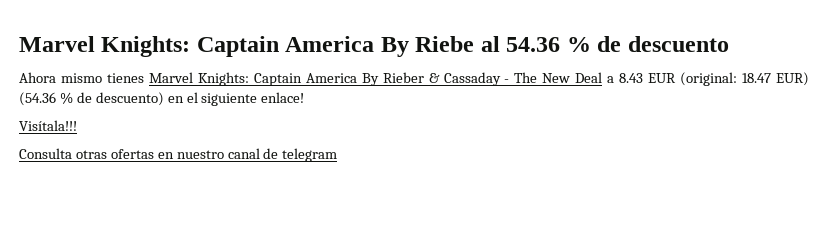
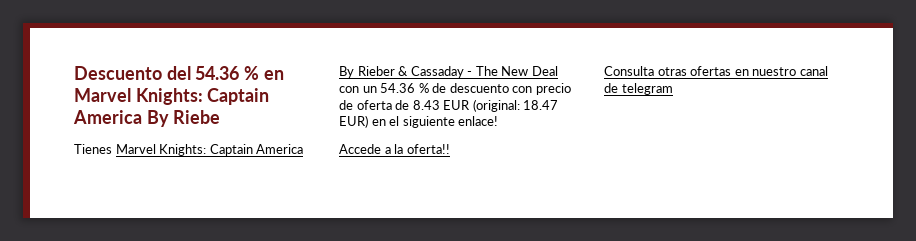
- Marvel Knights: Captain America By Riebe al 54.36 % de descuento
- Ahora mismo tienes Marvel Knights: Captain America By Rieber & Cassaday - The New Deal a 8.43 EUR (original: 18.47 EUR) (54.36 % de descuento) en el siguiente enlace!
+ Descuento del 54.36 % en Marvel Knights: Captain America By Riebe
+ Tienes Marvel Knights: Captain America By Rieber & Cassaday - The New Deal con un 54.36 % de descuento con precio de oferta de 8.43 EUR (original: 18.47 EUR) en el siguiente enlace!
- Visítala!!!
+ Accede a la oferta!!

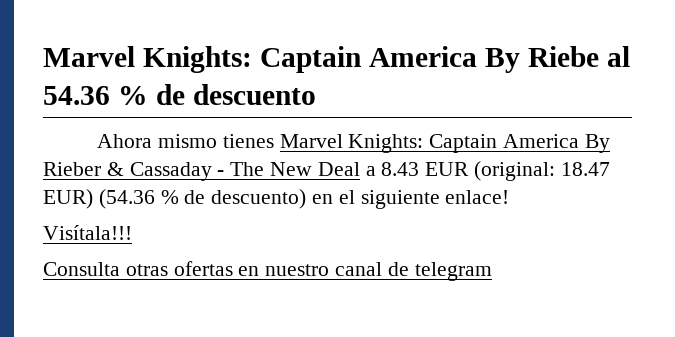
- Descuento del 54.36 % en Marvel Knights: Captain America By Riebe
- Tienes Marvel Knights: Captain America By Rieber & Cassaday - The New Deal con un 54.36 % de descuento con precio de oferta de 8.43 EUR (original: 18.47 EUR) en el siguiente enlace!
+ Marvel Knights: Captain America By Riebe al 54.36 % de descuento
+ Ahora mismo tienes Marvel Knights: Captain America By Rieber & Cassaday - The New Deal a 8.43 EUR (original: 18.47 EUR) (54.36 % de descuento) en el siguiente enlace!
- Accede a la oferta!!
+ Visítala!!!

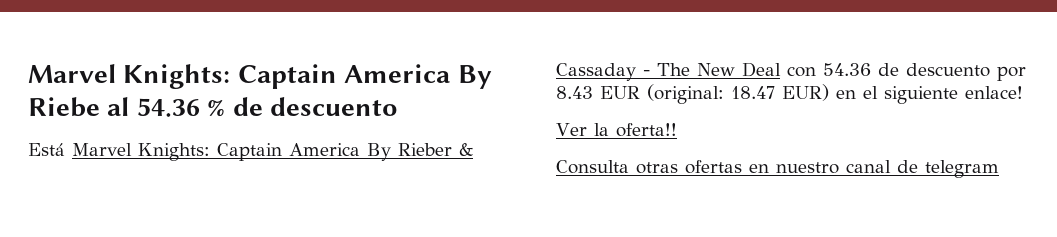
- Ahora mismo tienes Marvel Knights: Captain America By Rieber & Cassaday - The New Deal a 8.43 EUR (original: 18.47 EUR) (54.36 % de descuento) en el siguiente enlace!
+ Está Marvel Knights: Captain America By Rieber & Cassaday - The New Deal con 54.36 de descuento por 8.43 EUR (original: 18.47 EUR) en el siguiente enlace!
- Visítala!!!
+ Ver la oferta!!

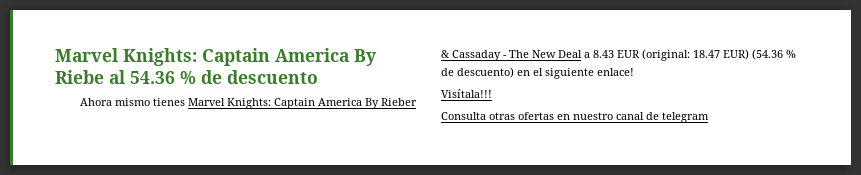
- Está Marvel Knights: Captain America By Rieber & Cassaday - The New Deal con 54.36 de descuento por 8.43 EUR (original: 18.47 EUR) en el siguiente enlace!
+ Ahora mismo tienes Marvel Knights: Captain America By Rieber & Cassaday - The New Deal a 8.43 EUR (original: 18.47 EUR) (54.36 % de descuento) en el siguiente enlace!
- Ver la oferta!!
+ Visítala!!!

